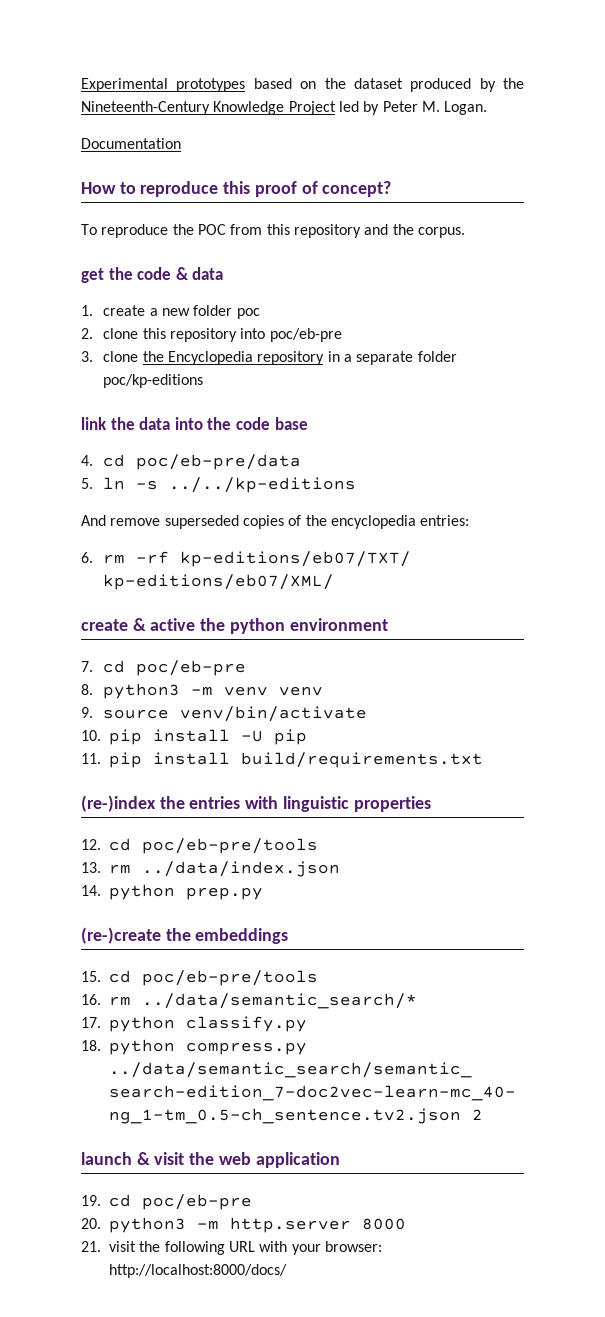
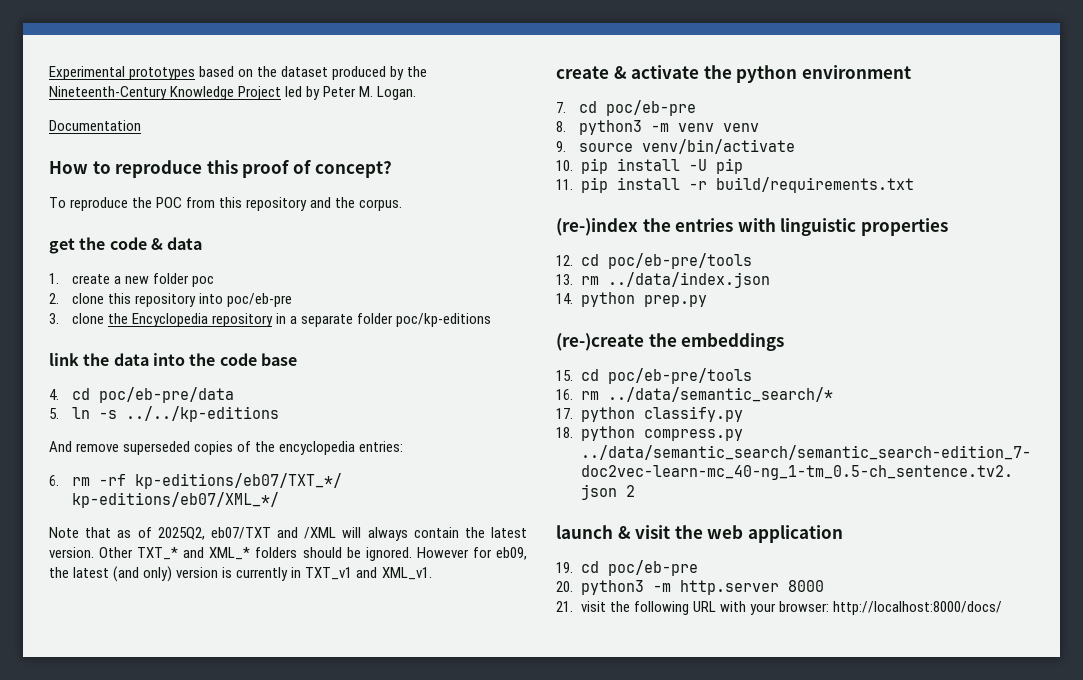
- 6. rm -rf kp-editions/eb07/TXT/ kp-editions/eb07/XML/
+ 6. rm -rf kp-editions/eb07/TXT_*/ kp-editions/eb07/XML_*/
+ Note that as of 2025Q2, eb07/TXT and /XML will always contain the latest version. Other TXT_* and XML_* folders should be ignored. However for eb09, the latest (and only) version is currently in TXT_v1 and XML_v1.
- create & active the python environment
+ create & activate the python environment
- 11. pip install build/requirements.txt
+ 11. pip install -r build/requirements.txt

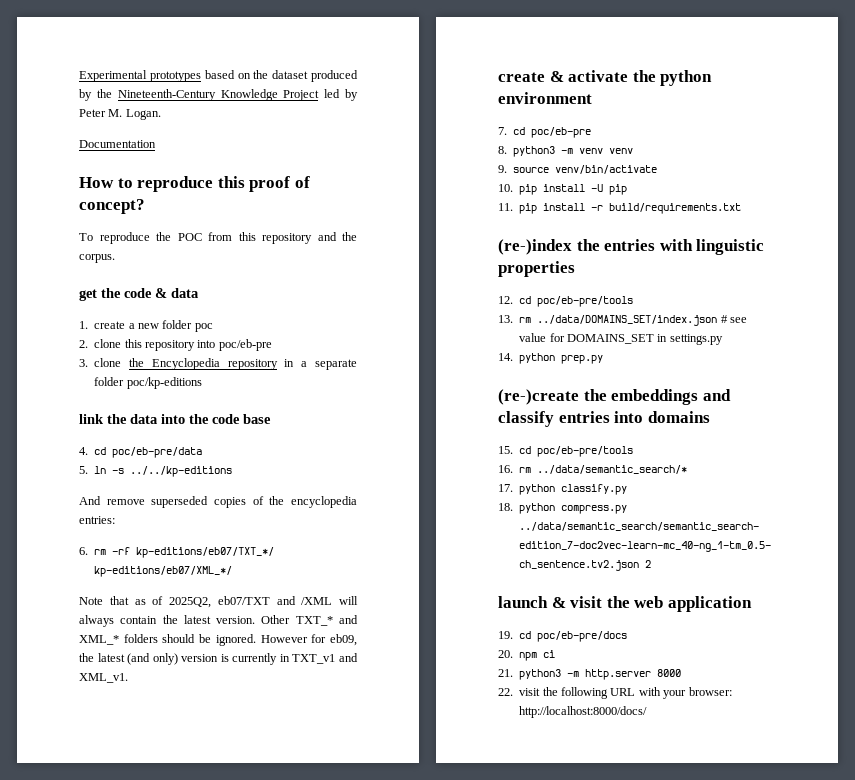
- 13. rm ../data/index.json
+ 13. rm ../data/DOMAINS_SET/index.json # see value for DOMAINS_SET in settings.py
- (re-)create the embeddings
+ (re-)create the embeddings and classify entries into domains
- 19. cd poc/eb-pre
- 20. python3 -m http.server 8000
+ 19. cd poc/eb-pre/docs
+ 20. npm ci
+ 21. python3 -m http.server 8000
- 21. visit the following URL with your browser: http://localhost:8000/docs/
+ 22. visit the following URL with your browser: http://localhost:8000/docs/

